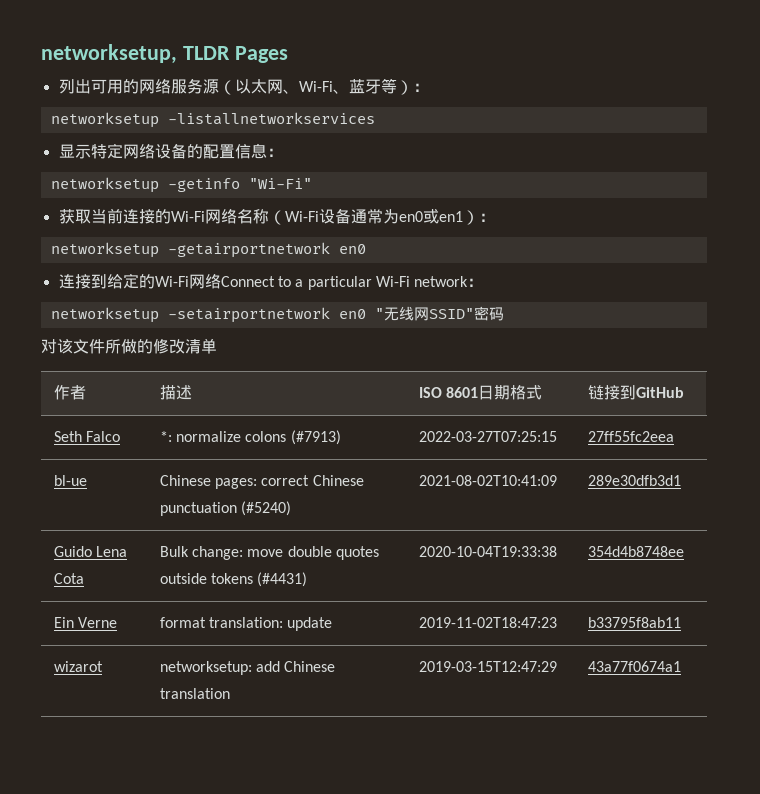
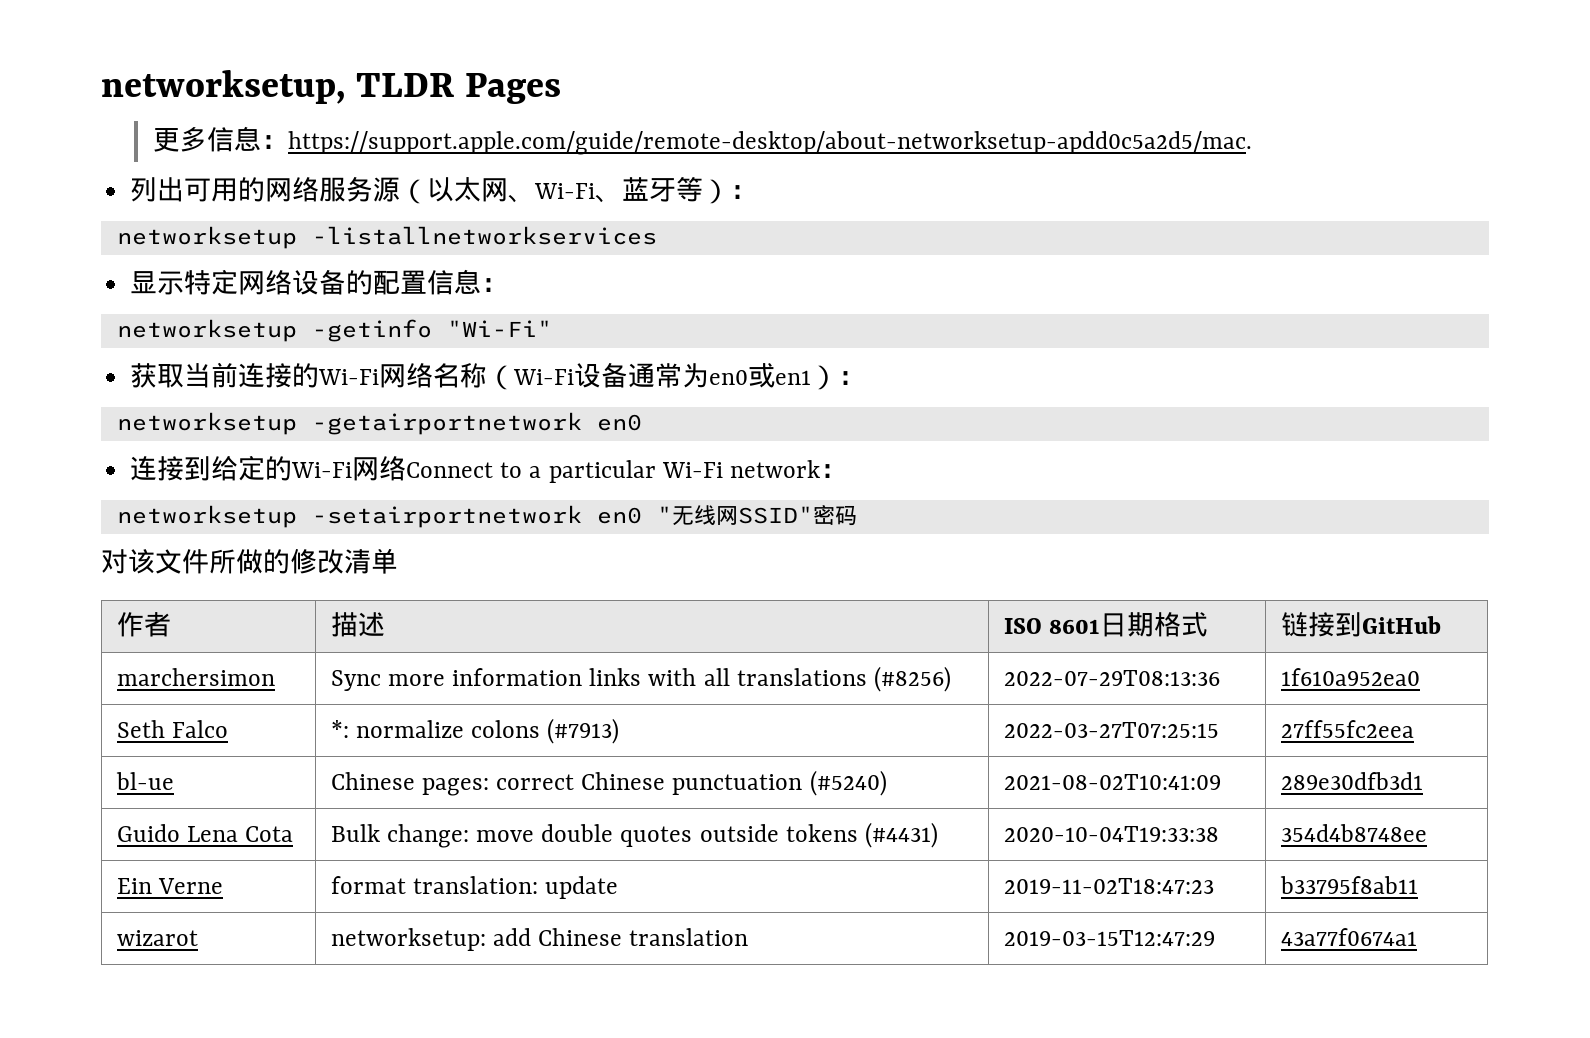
+ 更多信息：https://support.apple.com/guide/remote-desktop/about-networksetup-apdd0c5a2d5/mac.
+ marchersimon | Sync more information links with all translations (#8256) | 2022-07-29T08:13:36 | 1f610a952ea0

